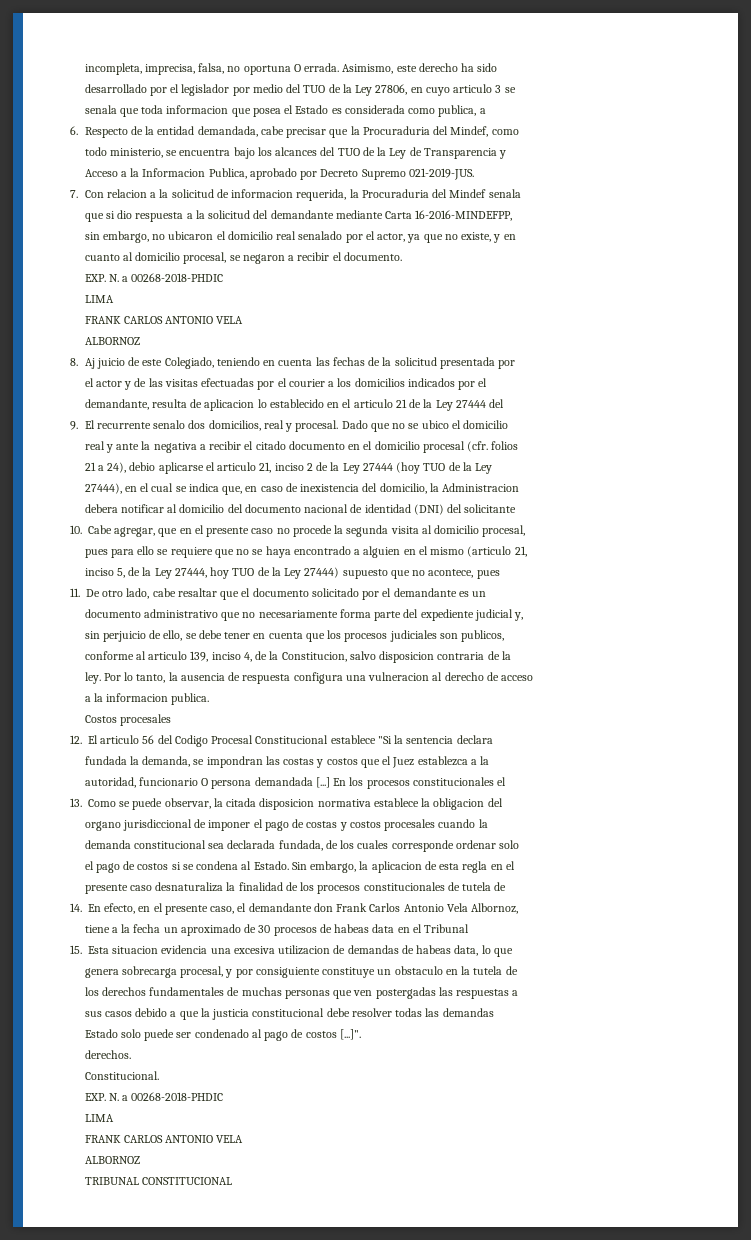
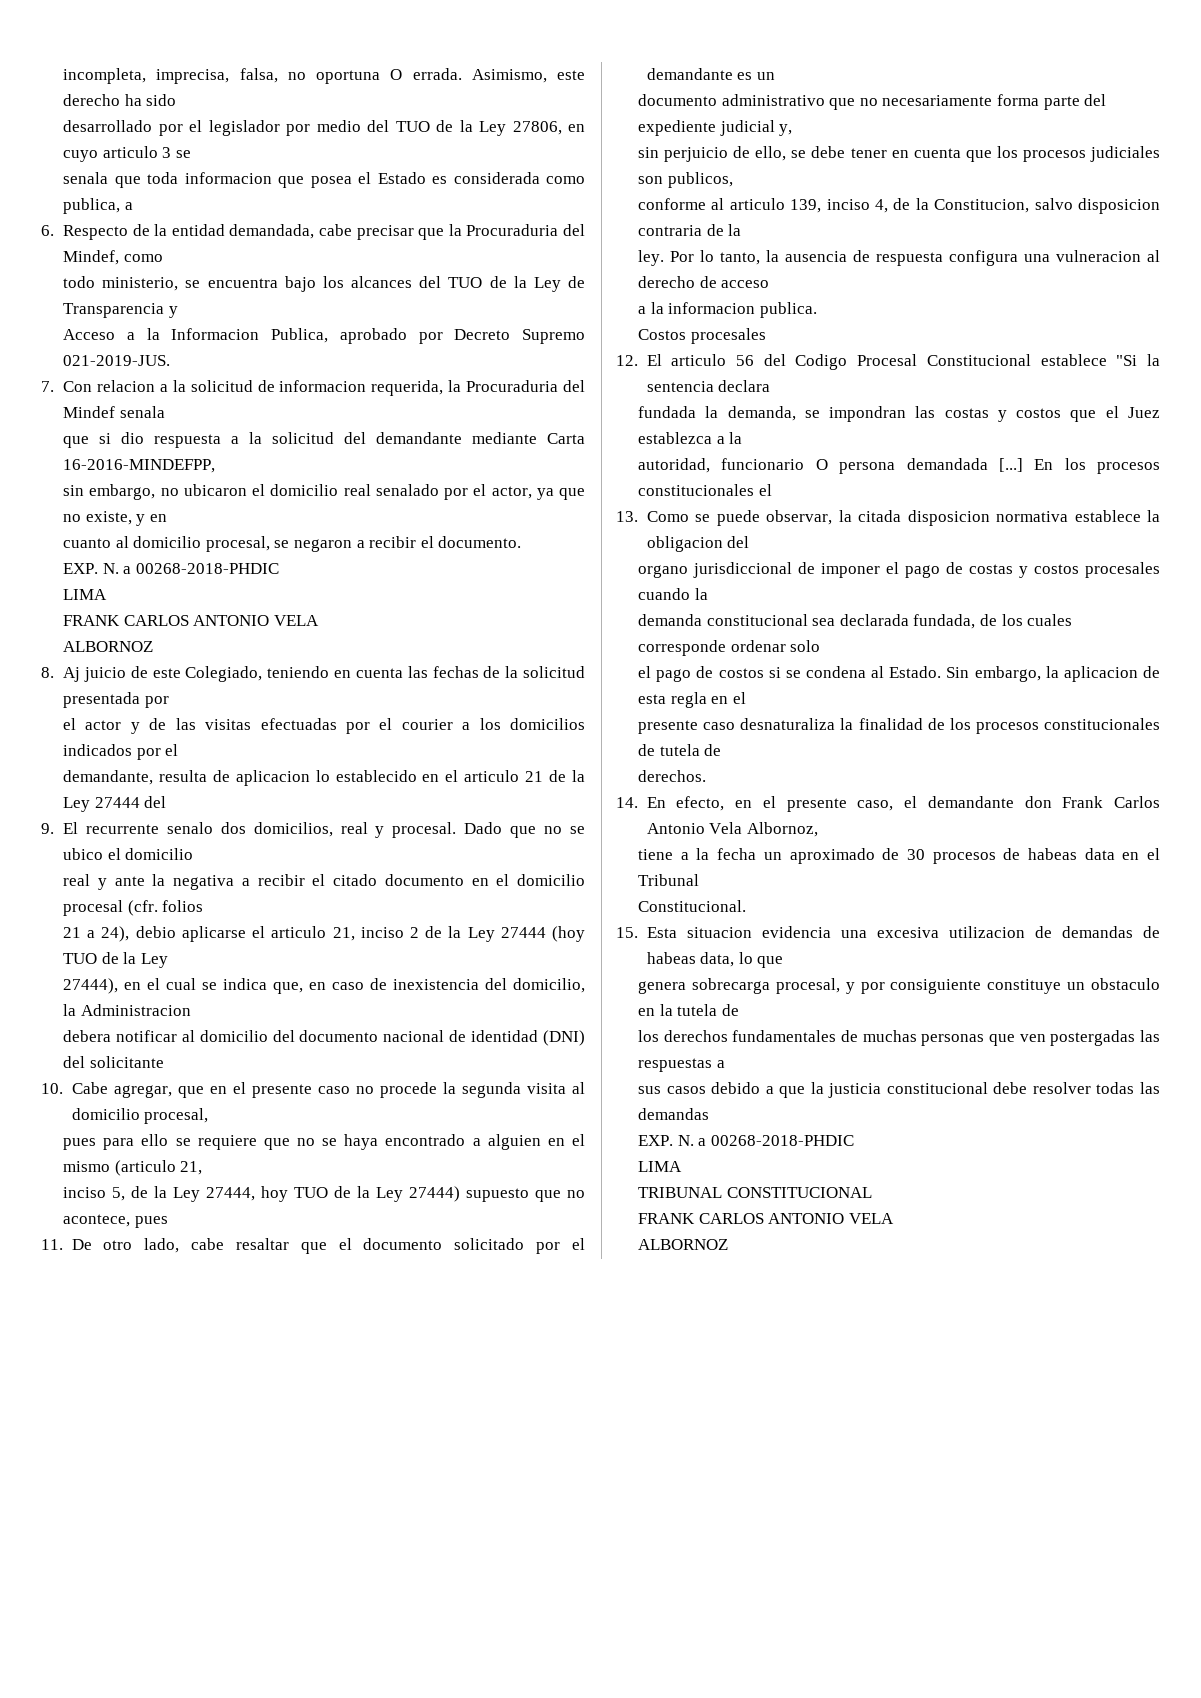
+ derechos.
+ Constitucional.
  sus casos debido a que la justicia constitucional debe resolver todas las demandas
- Estado solo puede ser condenado al pago de costos [...]".
- derechos.
- Constitucional.
  EXP. N. a 00268-2018-PHDIC
  LIMA
+ TRIBUNAL CONSTITUCIONAL
  FRANK CARLOS ANTONIO VELA
  ALBORNOZ
- TRIBUNAL CONSTITUCIONAL

